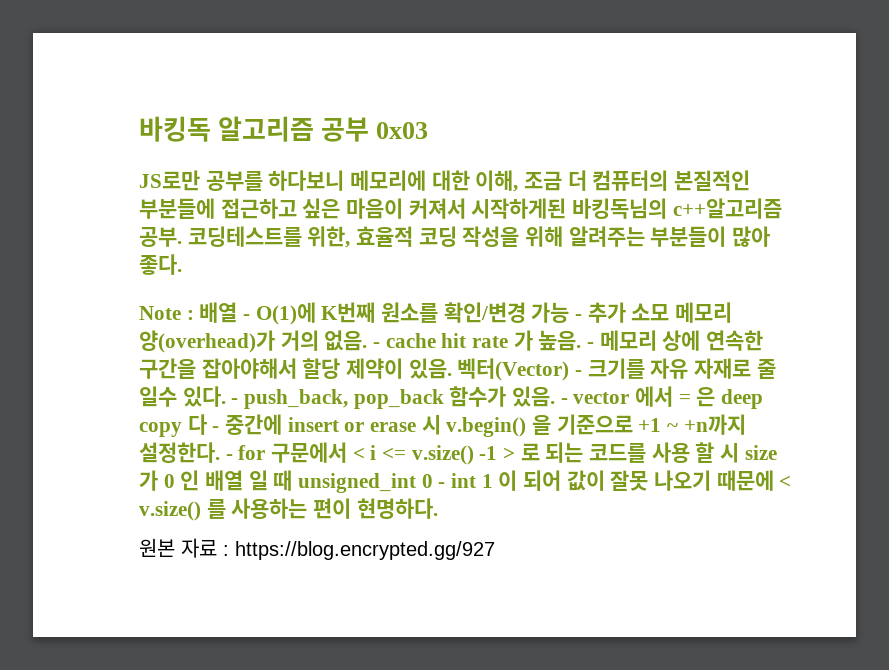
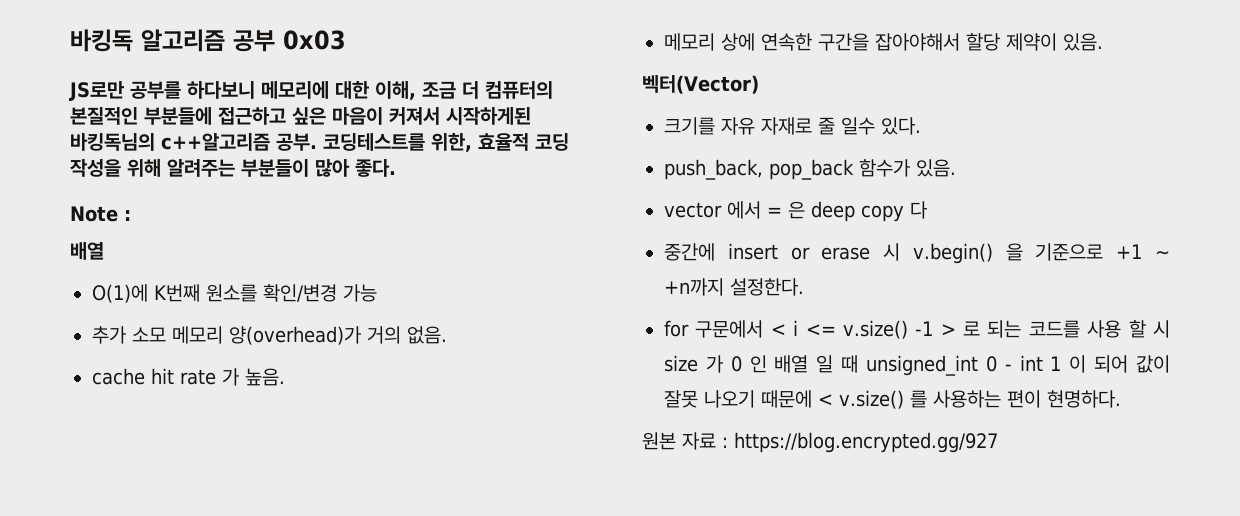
- Note : 배열 - O(1)에 K번째 원소를 확인/변경 가능 - 추가 소모 메모리 양(overhead)가 거의 없음. - cache hit rate 가 높음. - 메모리 상에 연속한 구간을 잡아야해서 할당 제약이 있음. 벡터(Vector) - 크기를 자유 자재로 줄 일수 있다. - push_back, pop_back 함수가 있음. - vector 에서 = 은 deep copy 다 - 중간에 insert or erase 시 v.begin() 을 기준으로 +1 ~ +n까지 설정한다. - for 구문에서 < i <= v.size() -1 > 로 되는 코드를 사용 할 시 size 가 0 인 배열 일 때 unsigned_int 0 - int 1 이 되어 값이 잘못 나오기 때문에 < v.size() 를 사용하는 편이 현명하다.
+ Note :
+ 배열
+ O(1)에 K번째 원소를 확인/변경 가능
+ 추가 소모 메모리 양(overhead)가 거의 없음.
+ cache hit rate 가 높음.
+ 메모리 상에 연속한 구간을 잡아야해서 할당 제약이 있음.
+ 벡터(Vector)
+ 크기를 자유 자재로 줄 일수 있다.
+ push_back, pop_back 함수가 있음.
+ vector 에서 = 은 deep copy 다
+ 중간에 insert or erase 시 v.begin() 을 기준으로 +1 ~ +n까지 설정한다.
+ for 구문에서 < i <= v.size() -1 > 로 되는 코드를 사용 할 시 size 가 0 인 배열 일 때 unsigned_int 0 - int 1 이 되어 값이 잘못 나오기 때문에 < v.size() 를 사용하는 편이 현명하다.

